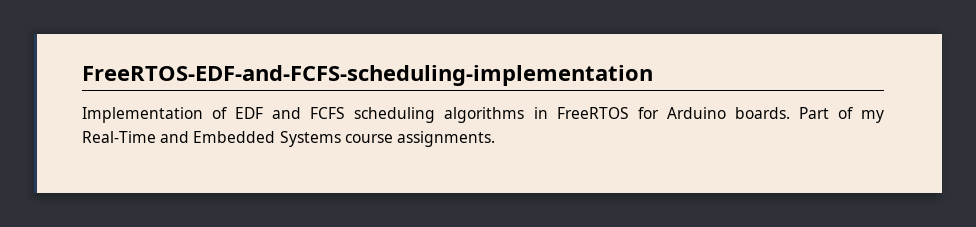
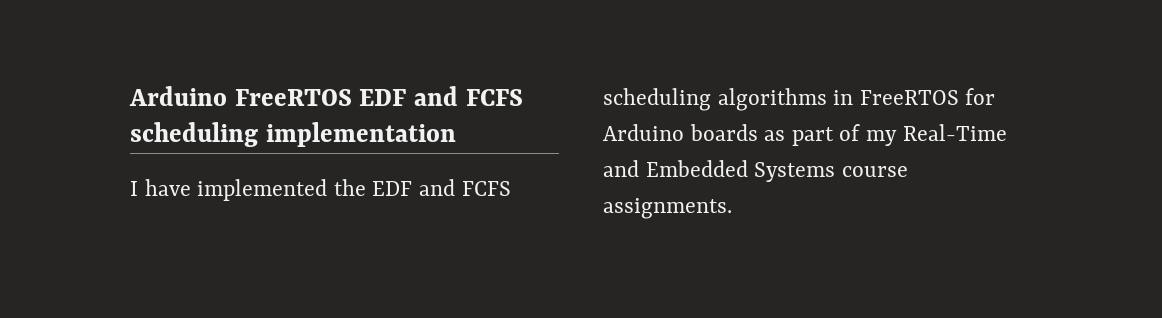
- FreeRTOS-EDF-and-FCFS-scheduling-implementation
- Implementation of EDF and FCFS scheduling algorithms in FreeRTOS for Arduino boards. Part of my Real-Time and Embedded Systems course assignments.
+ Arduino FreeRTOS EDF and FCFS scheduling implementation
+ I have implemented the EDF and FCFS scheduling algorithms in FreeRTOS for Arduino boards as part of my Real-Time and Embedded Systems course assignments.

